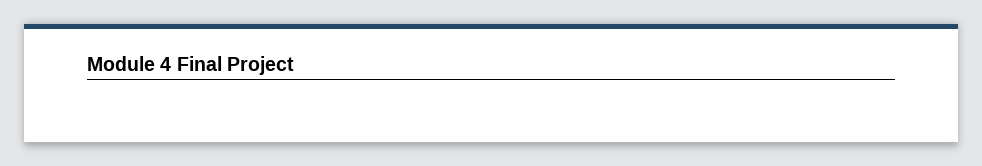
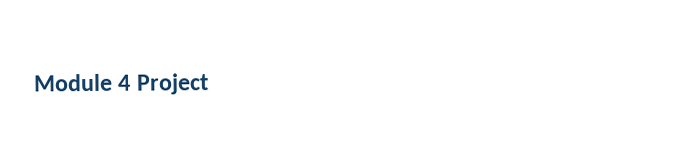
- Module 4 Final Project
+ Module 4 Project

